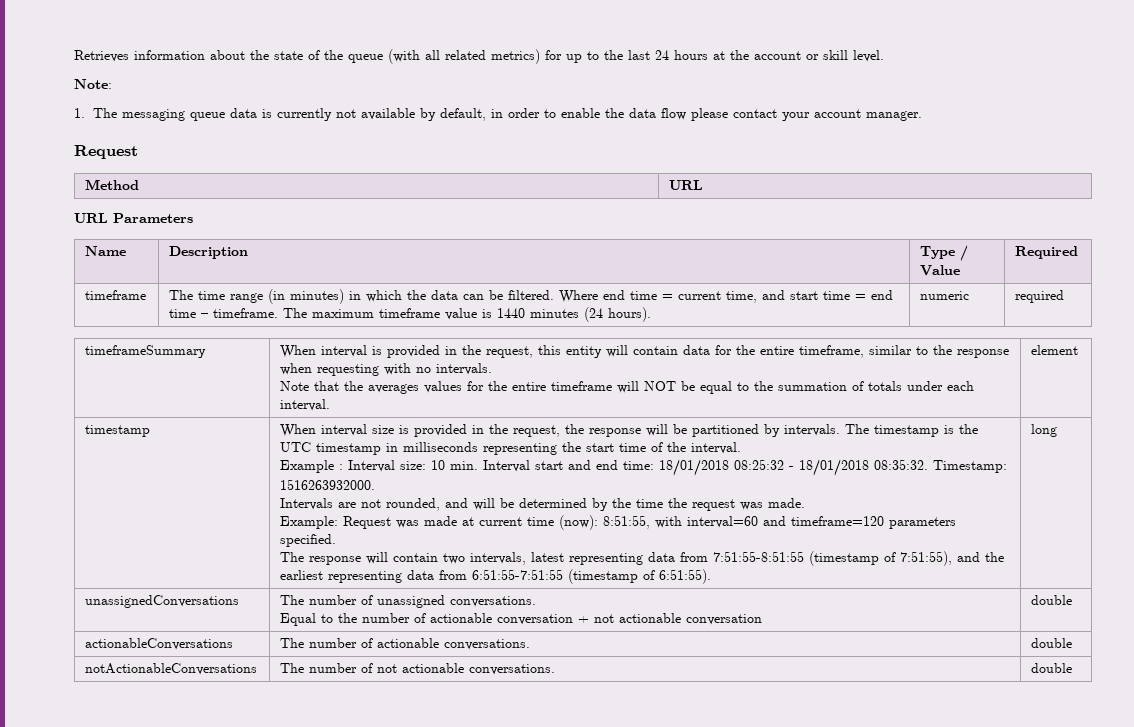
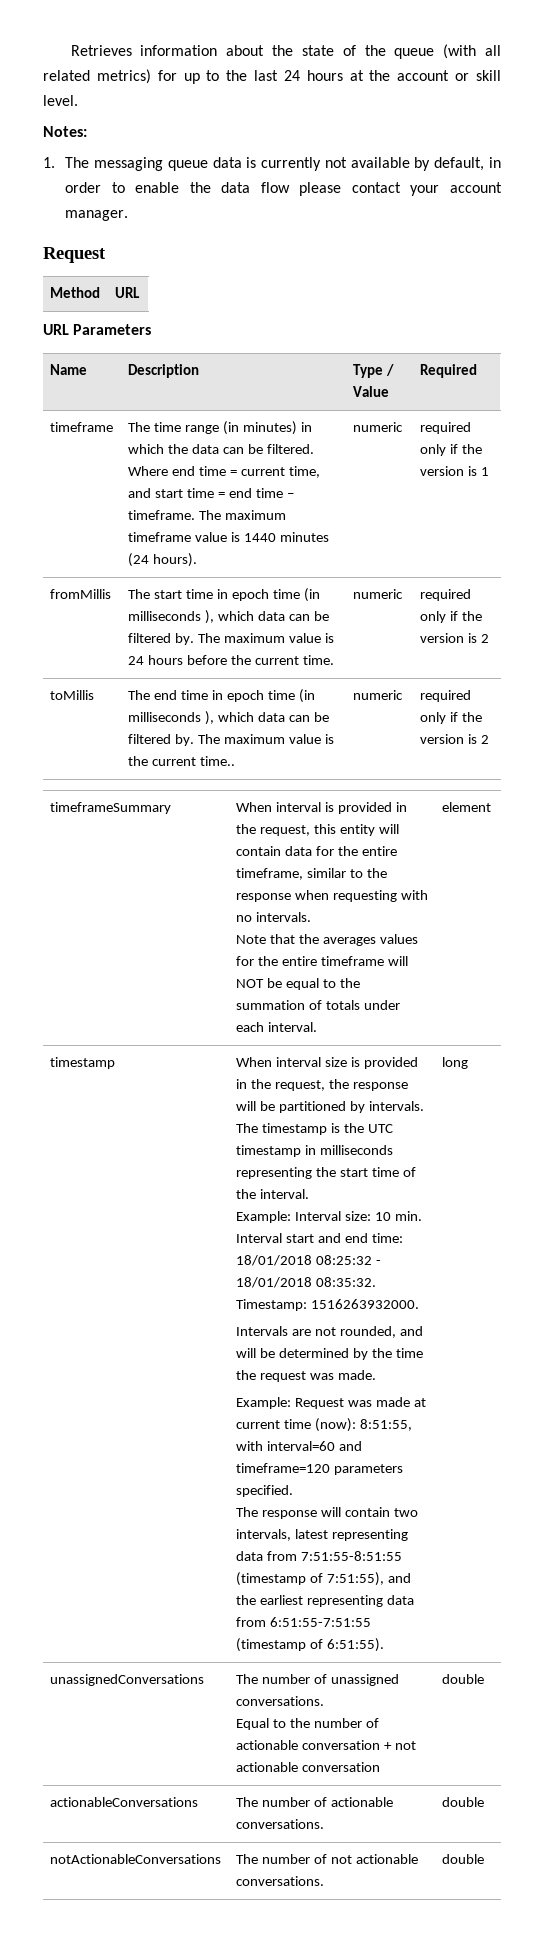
- Note:
+ Notes:
- required
+ required only if the version is 1
+ fromMillis | The start time in epoch time (in milliseconds ), which data can be filtered by. The maximum value is 24 hours before the current time. | numeric | required only if the version is 2
+ toMillis | The end time in epoch time (in milliseconds ), which data can be filtered by. The maximum value is the current time.. | numeric | required only if the version is 2
- Example : Interval size: 10 min. Interval start and end time: 18/01/2018 08:25:32 - 18/01/2018 08:35:32.
+ Example: Interval size: 10 min. Interval start and end time: 18/01/2018 08:25:32 - 18/01/2018 08:35:32.

